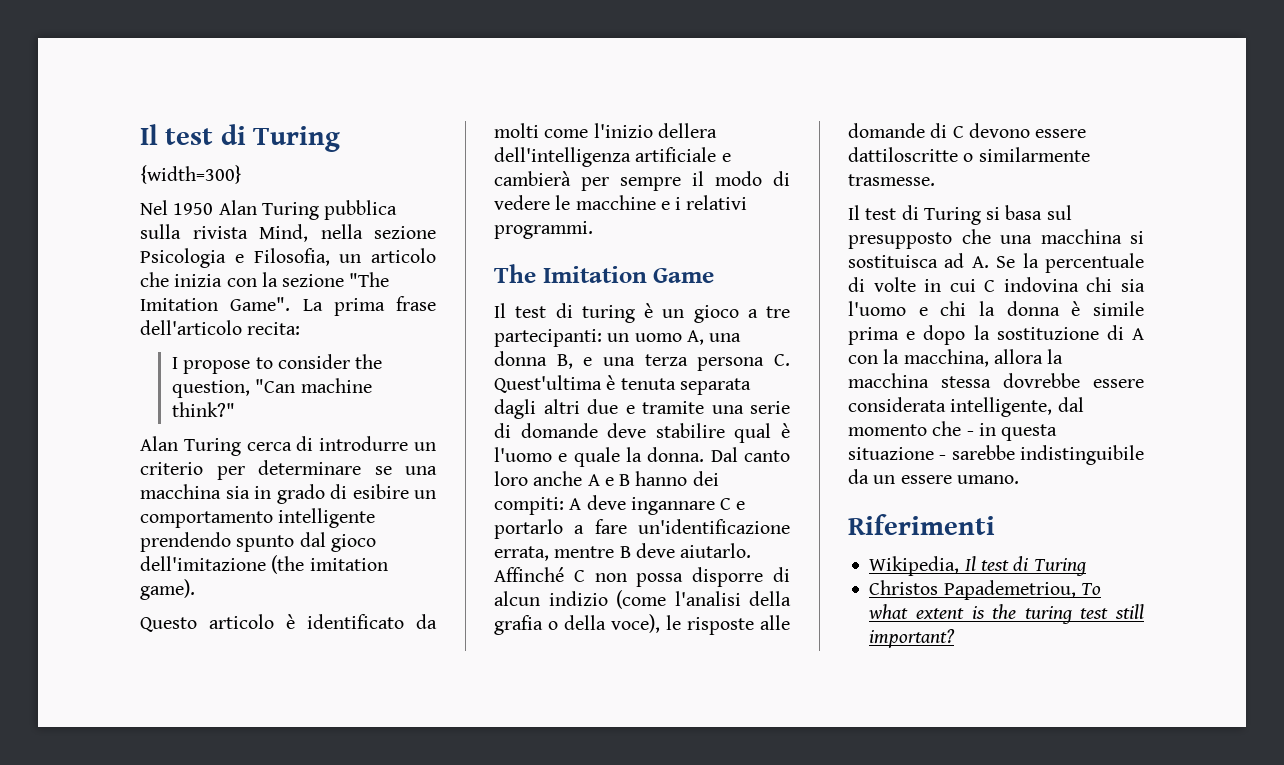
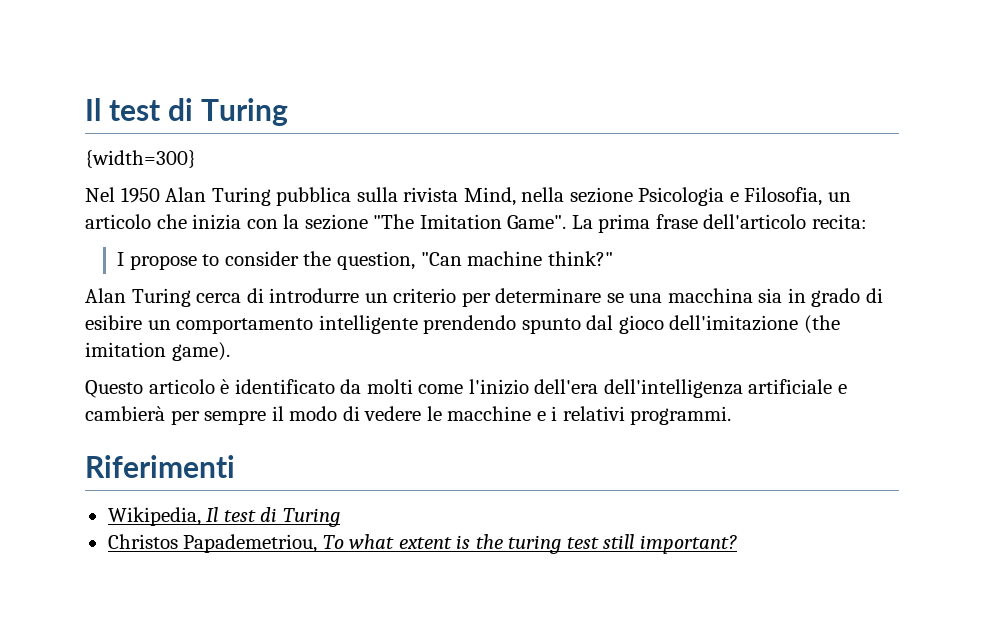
- Questo articolo è identificato da molti come l'inizio dellera dell'intelligenza artificiale e cambierà per sempre il modo di vedere le macchine e i relativi programmi.
+ Questo articolo è identificato da molti come l'inizio dell'era dell'intelligenza artificiale e cambierà per sempre il modo di vedere le macchine e i relativi programmi.
- The Imitation Game
- Il test di turing è un gioco a tre partecipanti: un uomo A, una donna B, e una terza persona C. Quest'ultima è tenuta separata dagli altri due e tramite una serie di domande deve stabilire qual è l'uomo e quale la donna. Dal canto loro anche A e B hanno dei compiti: A deve ingannare C e portarlo a fare un'identificazione errata, mentre B deve aiutarlo. Affinché C non possa disporre di alcun indizio (come l'analisi della grafia o della voce), le risposte alle domande di C devono essere dattiloscritte o similarmente trasmesse.
- Il test di Turing si basa sul presupposto che una macchina si sostituisca ad A. Se la percentuale di volte in cui C indovina chi sia l'uomo e chi la donna è simile prima e dopo la sostituzione di A con la macchina, allora la macchina stessa dovrebbe essere considerata intelligente, dal momento che - in questa situazione - sarebbe indistinguibile da un essere umano.

